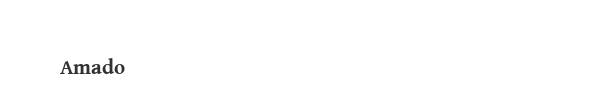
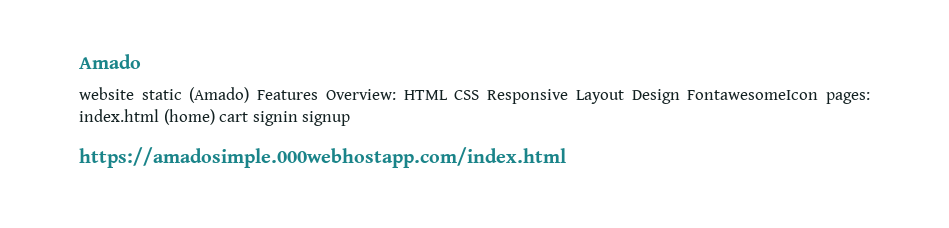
+ website static (Amado) Features Overview: HTML CSS Responsive Layout Design FontawesomeIcon pages: index.html (home) cart signin signup
+ https://amadosimple.000webhostapp.com/index.html

